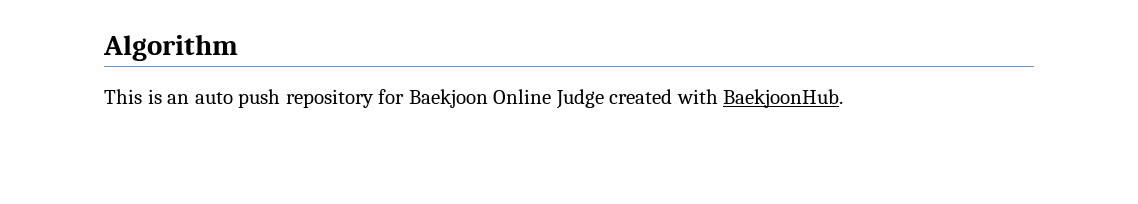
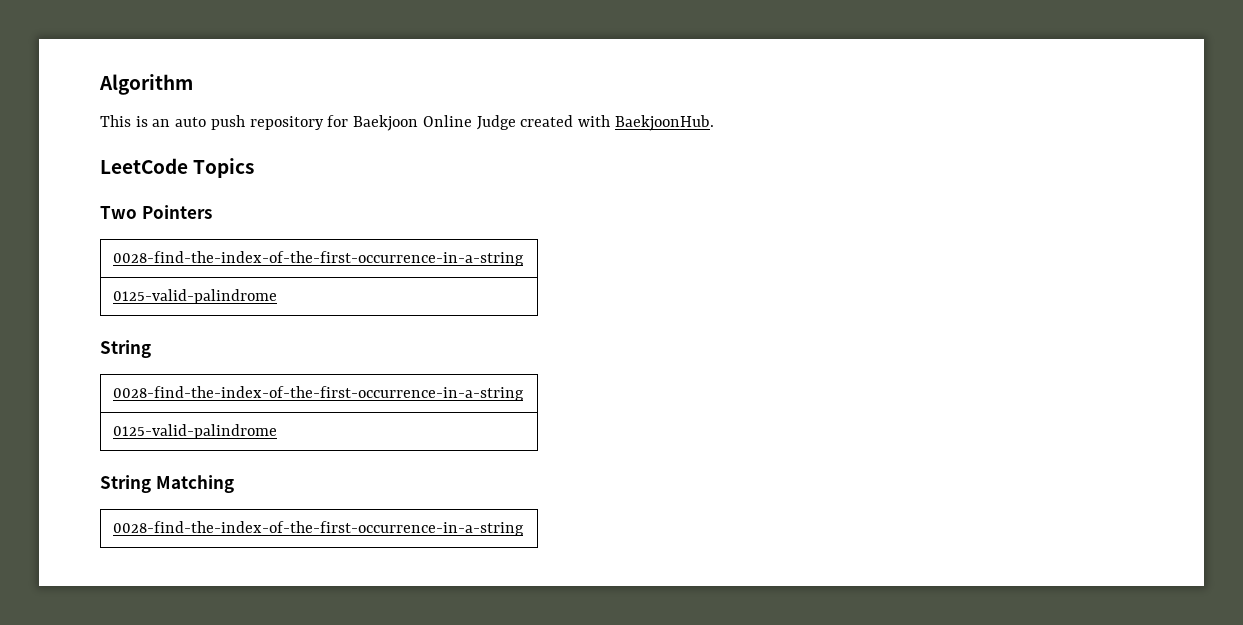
+ LeetCode Topics
+ Two Pointers
+ 0028-find-the-index-of-the-first-occurrence-in-a-string
+ 0125-valid-palindrome
+ String
+ 0028-find-the-index-of-the-first-occurrence-in-a-string
+ 0125-valid-palindrome
+ String Matching
+ 0028-find-the-index-of-the-first-occurrence-in-a-string

